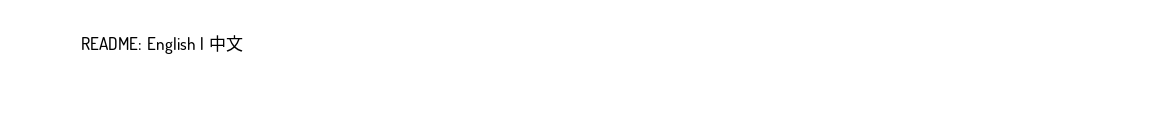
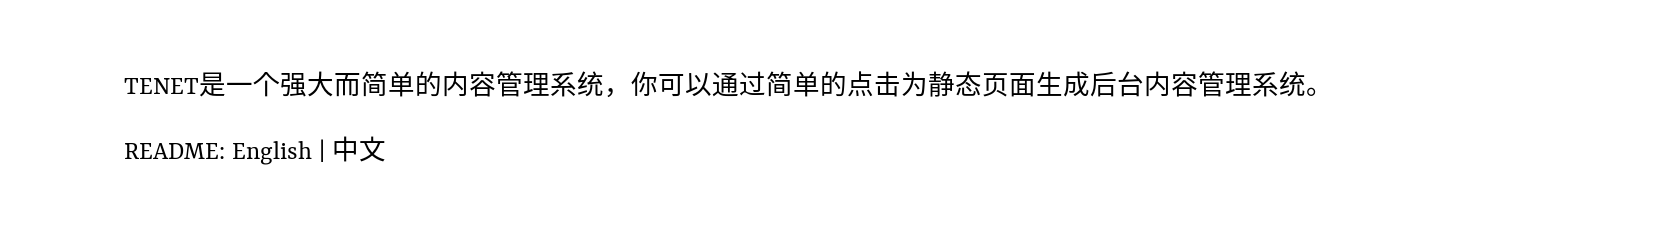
+ TENET是一个强大而简单的内容管理系统，你可以通过简单的点击为静态页面生成后台内容管理系统。

